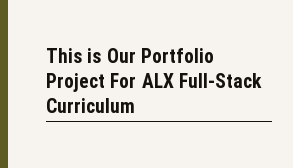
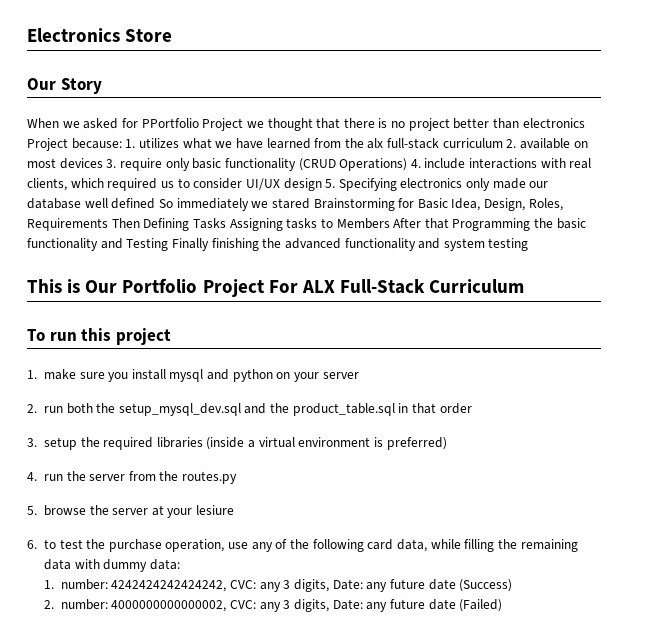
+ Electronics Store
+ Our Story
+ When we asked for PPortfolio Project we thought that there is no project better than electronics Project because: 1. utilizes what we have learned from the alx full-stack curriculum 2. available on most devices 3. require only basic functionality (CRUD Operations) 4. include interactions with real clients, which required us to consider UI/UX design 5. Specifying electronics only made our database well defined So immediately we stared Brainstorming for Basic Idea, Design, Roles, Requirements Then Defining Tasks Assigning tasks to Members After that Programming the basic functionality and Testing Finally finishing the advanced functionality and system testing
+ To run this project
+ 1. make sure you install mysql and python on your server
+ 2. run both the setup_mysql_dev.sql and the product_table.sql in that order
+ 3. setup the required libraries (inside a virtual environment is preferred)
+ 4. run the server from the routes.py
+ 5. browse the server at your lesiure
+ 6. to test the purchase operation, use any of the following card data, while filling the remaining data with dummy data:
+ 1. number: 4242424242424242, CVC: any 3 digits, Date: any future date (Success)
+ 2. number: 4000000000000002, CVC: any 3 digits, Date: any future date (Failed)

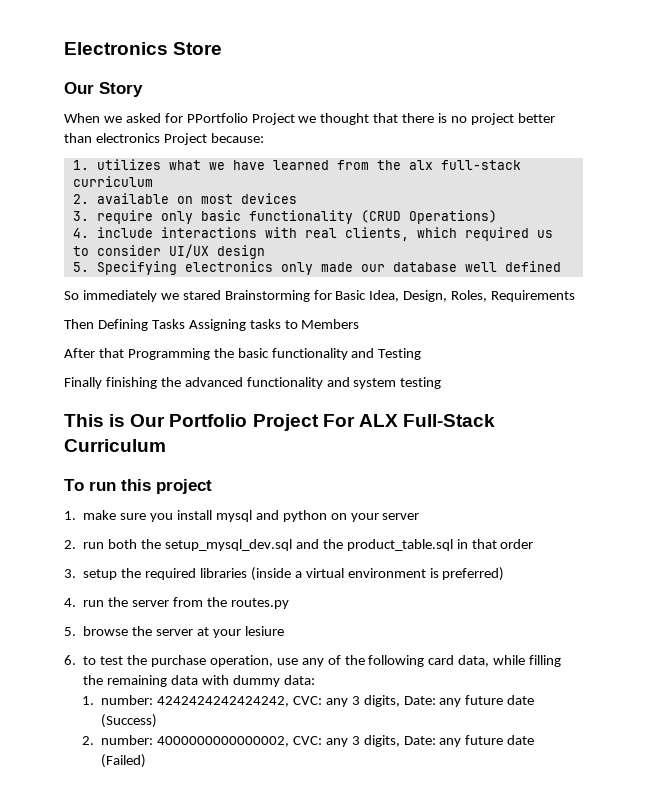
- When we asked for PPortfolio Project we thought that there is no project better than electronics Project because: 1. utilizes what we have learned from the alx full-stack curriculum 2. available on most devices 3. require only basic functionality (CRUD Operations) 4. include interactions with real clients, which required us to consider UI/UX design 5. Specifying electronics only made our database well defined So immediately we stared Brainstorming for Basic Idea, Design, Roles, Requirements Then Defining Tasks Assigning tasks to Members After that Programming the basic functionality and Testing Finally finishing the advanced functionality and system testing
+ When we asked for PPortfolio Project we thought that there is no project better than electronics Project because:
+ 1. utilizes what we have learned from the alx full-stack curriculum
+ 2. available on most devices
+ 3. require only basic functionality (CRUD Operations)
+ 4. include interactions with real clients, which required us to consider UI/UX design
+ 5. Specifying electronics only made our database well defined
+ So immediately we stared Brainstorming for Basic Idea, Design, Roles, Requirements
+ Then Defining Tasks Assigning tasks to Members
+ After that Programming the basic functionality and Testing
+ Finally finishing the advanced functionality and system testing

